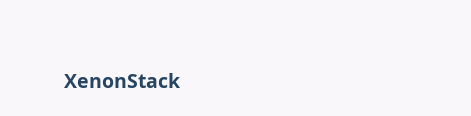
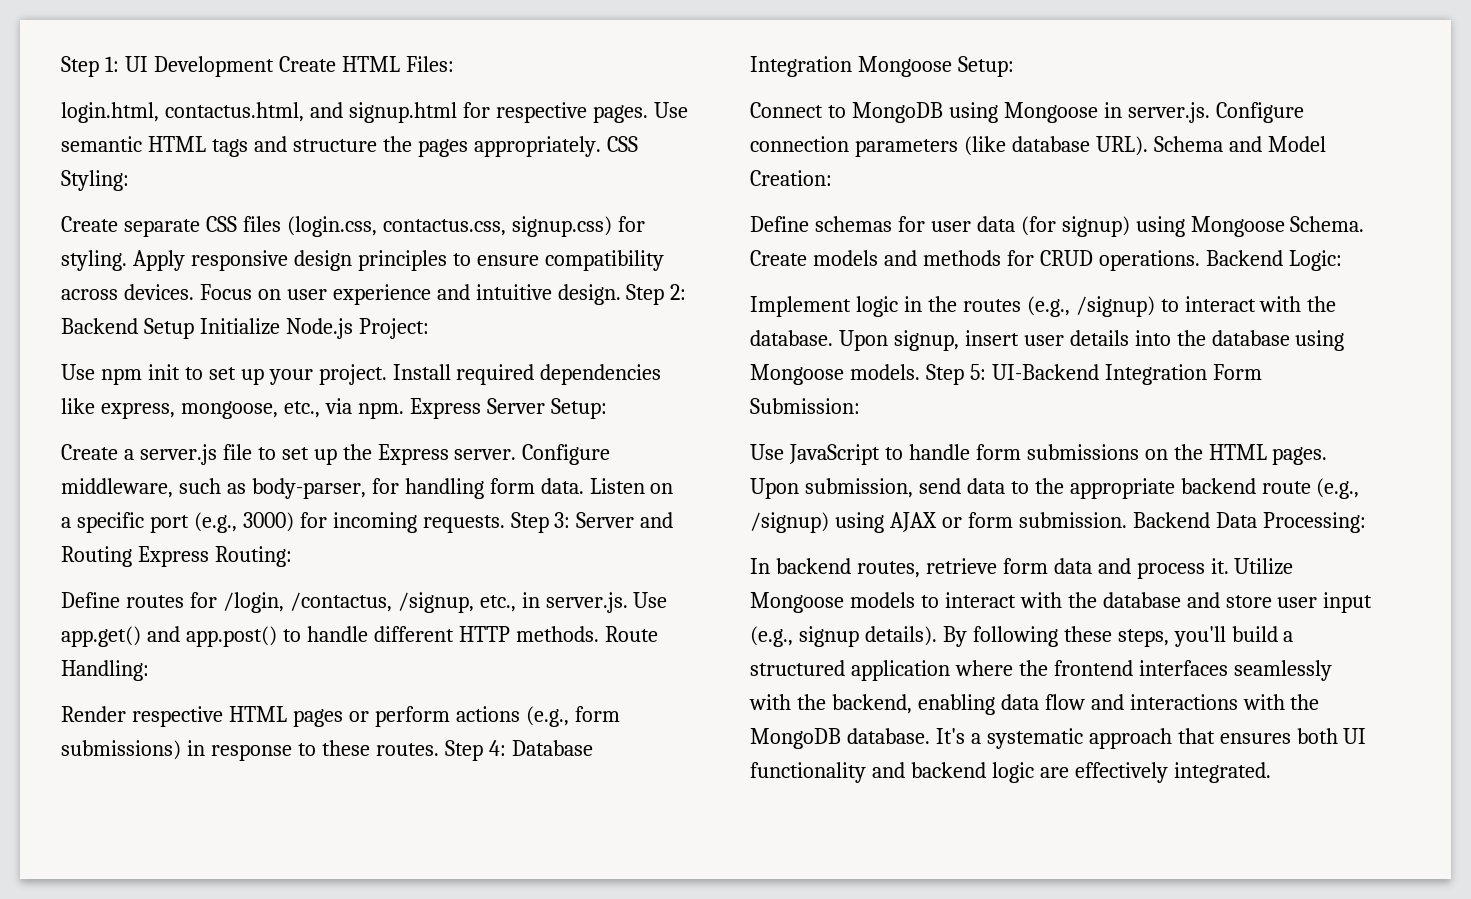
- XenonStack
+ Step 1: UI Development Create HTML Files:
+ login.html, contactus.html, and signup.html for respective pages. Use semantic HTML tags and structure the pages appropriately. CSS Styling:
+ Create separate CSS files (login.css, contactus.css, signup.css) for styling. Apply responsive design principles to ensure compatibility across devices. Focus on user experience and intuitive design. Step 2: Backend Setup Initialize Node.js Project:
+ Use npm init to set up your project. Install required dependencies like express, mongoose, etc., via npm. Express Server Setup:
+ Create a server.js file to set up the Express server. Configure middleware, such as body-parser, for handling form data. Listen on a specific port (e.g., 3000) for incoming requests. Step 3: Server and Routing Express Routing:
+ Define routes for /login, /contactus, /signup, etc., in server.js. Use app.get() and app.post() to handle different HTTP methods. Route Handling:
+ Render respective HTML pages or perform actions (e.g., form submissions) in response to these routes. Step 4: Database Integration Mongoose Setup:
+ Connect to MongoDB using Mongoose in server.js. Configure connection parameters (like database URL). Schema and Model Creation:
+ Define schemas for user data (for signup) using Mongoose Schema. Create models and methods for CRUD operations. Backend Logic:
+ Implement logic in the routes (e.g., /signup) to interact with the database. Upon signup, insert user details into the database using Mongoose models. Step 5: UI-Backend Integration Form Submission:
+ Use JavaScript to handle form submissions on the HTML pages. Upon submission, send data to the appropriate backend route (e.g., /signup) using AJAX or form submission. Backend Data Processing:
+ In backend routes, retrieve form data and process it. Utilize Mongoose models to interact with the database and store user input (e.g., signup details). By following these steps, you'll build a structured application where the frontend interfaces seamlessly with the backend, enabling data flow and interactions with the MongoDB database. It's a systematic approach that ensures both UI functionality and backend logic are effectively integrated.

